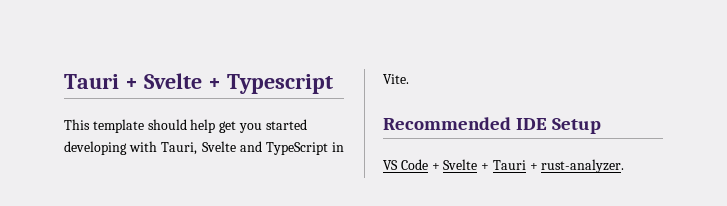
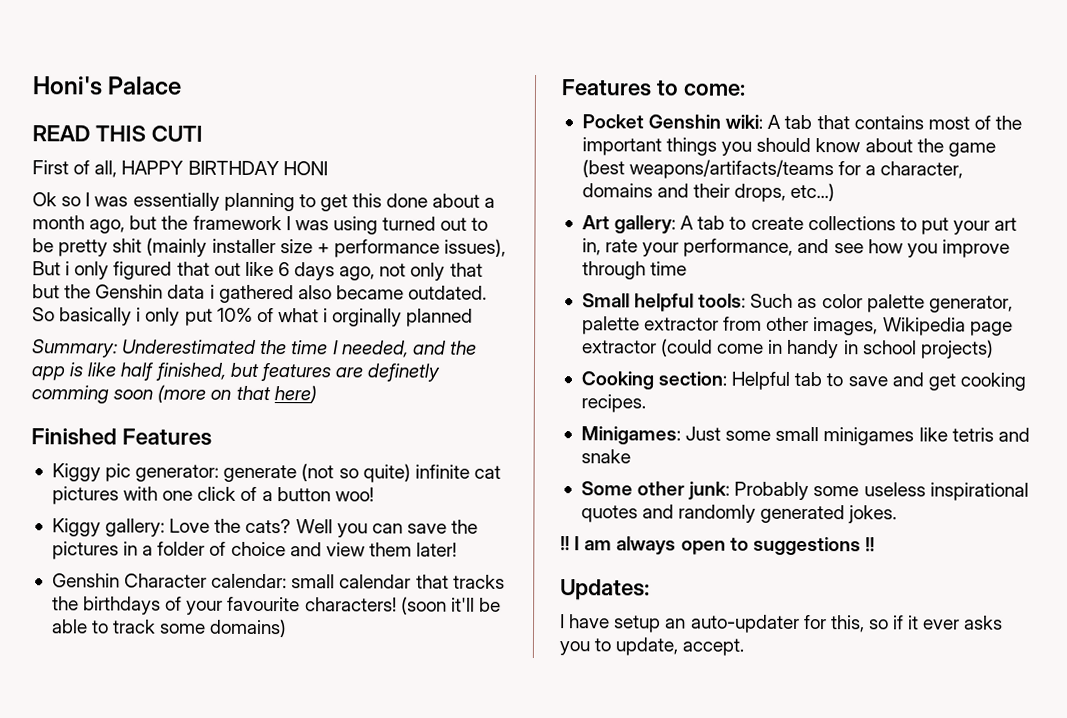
- Tauri + Svelte + Typescript
- This template should help get you started developing with Tauri, Svelte and TypeScript in Vite.
- Recommended IDE Setup
- VS Code + Svelte + Tauri + rust-analyzer.
+ Honi's Palace
+ READ THIS CUTI
+ First of all, HAPPY BIRTHDAY HONI
+ Ok so I was essentially planning to get this done about a month ago, but the framework I was using turned out to be pretty shit (mainly installer size + performance issues), But i only figured that out like 6 days ago, not only that but the Genshin data i gathered also became outdated. So basically i only put 10% of what i orginally planned
+ Summary: Underestimated the time I needed, and the app is like half finished, but features are definetly comming soon (more on that here)
+ Finished Features
+ Kiggy pic generator: generate (not so quite) infinite cat pictures with one click of a button woo!
+ Kiggy gallery: Love the cats? Well you can save the pictures in a folder of choice and view them later!
+ Genshin Character calendar: small calendar that tracks the birthdays of your favourite characters! (soon it'll be able to track some domains)
+ Features to come:
+ Pocket Genshin wiki: A tab that contains most of the important things you should know about the game (best weapons/artifacts/teams for a character, domains and their drops, etc...)
+ Art gallery: A tab to create collections to put your art in, rate your performance, and see how you improve through time
+ Small helpful tools: Such as color palette generator, palette extractor from other images, Wikipedia page extractor (could come in handy in school projects)
+ Cooking section: Helpful tab to save and get cooking recipes.
+ Minigames: Just some small minigames like tetris and snake
+ Some other junk: Probably some useless inspirational quotes and randomly generated jokes.
+ ‼ I am always open to suggestions ‼
+ Updates:
+ I have setup an auto-updater for this, so if it ever asks you to update, accept.

